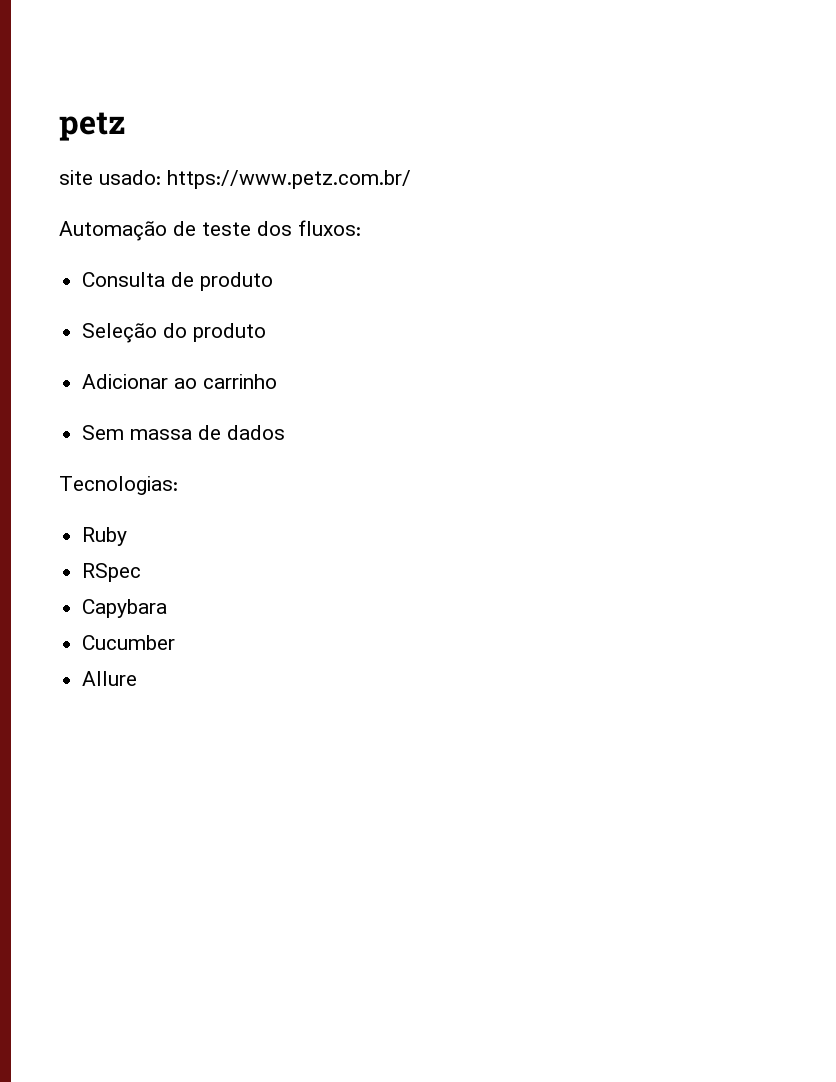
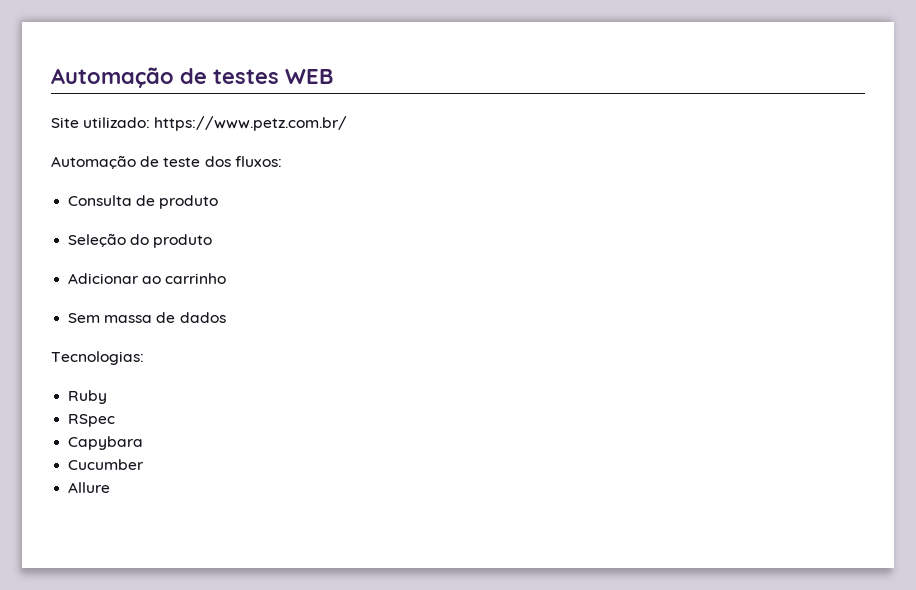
- petz
- site usado: https://www.petz.com.br/
+ Automação de testes WEB
+ Site utilizado: https://www.petz.com.br/

